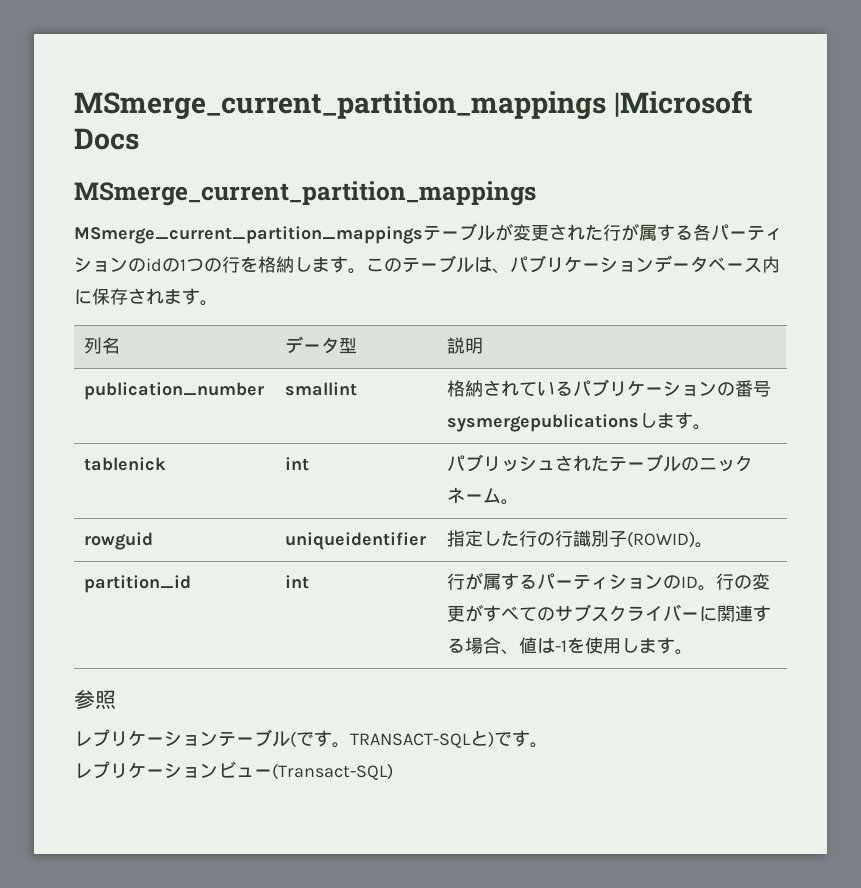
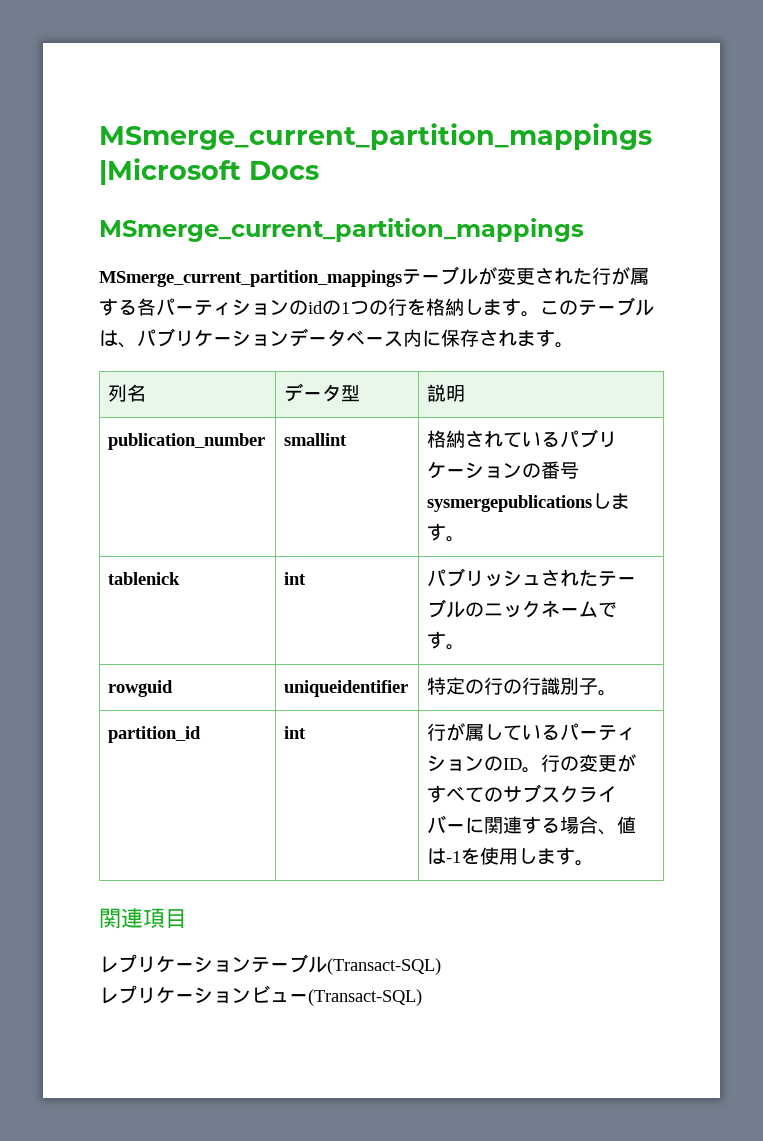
- tablenick | int | パブリッシュされたテーブルのニックネーム。
+ tablenick | int | パブリッシュされたテーブルのニックネームです。
- rowguid | uniqueidentifier | 指定した行の行識別子(ROWID)。
+ rowguid | uniqueidentifier | 特定の行の行識別子。
- partition_id | int | 行が属するパーティションのID。行の変更がすべてのサブスクライバーに関連する場合、値は-1を使用します。
+ partition_id | int | 行が属しているパーティションのID。行の変更がすべてのサブスクライバーに関連する場合、値は-1を使用します。
- 参照
+ 関連項目
- レプリケーションテーブル(です。TRANSACT-SQLと)です。
+ レプリケーションテーブル(Transact-SQL)

